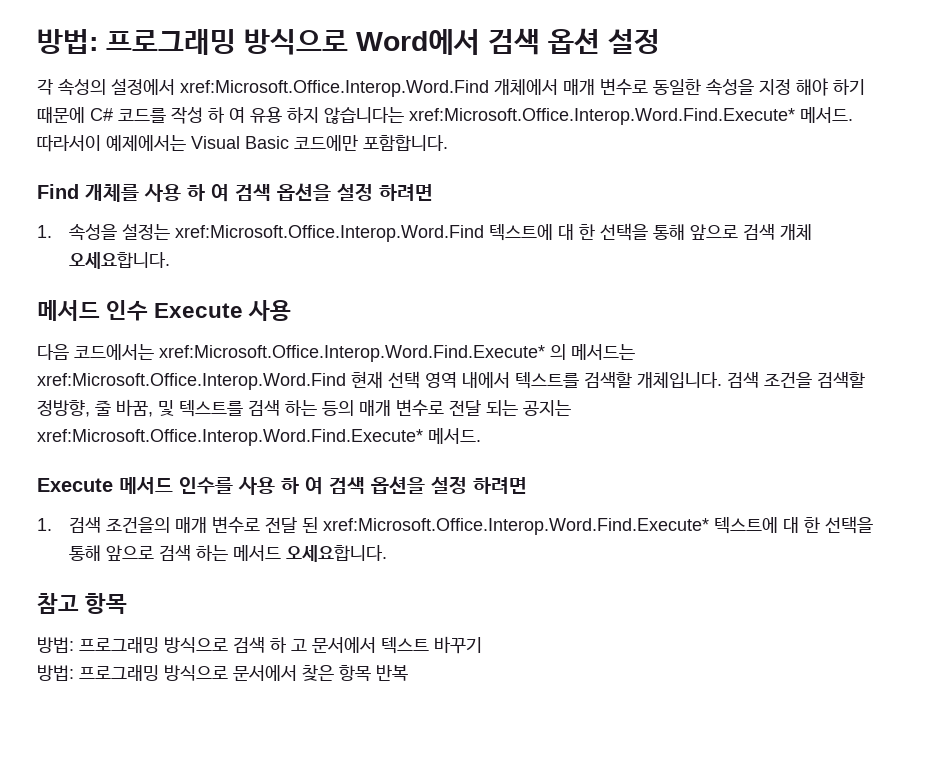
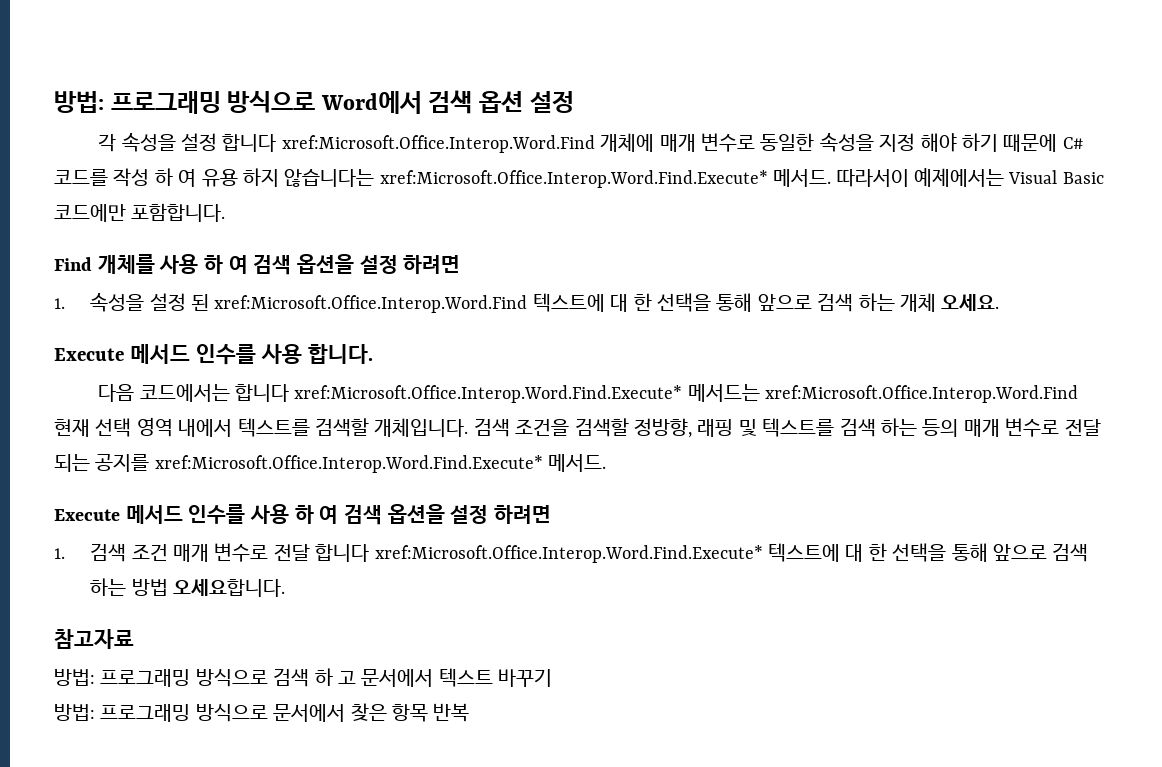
- 각 속성의 설정에서 xref:Microsoft.Office.Interop.Word.Find 개체에서 매개 변수로 동일한 속성을 지정 해야 하기 때문에 C# 코드를 작성 하 여 유용 하지 않습니다는 xref:Microsoft.Office.Interop.Word.Find.Execute* 메서드.
+ 각 속성을 설정 합니다 xref:Microsoft.Office.Interop.Word.Find 개체에 매개 변수로 동일한 속성을 지정 해야 하기 때문에 C# 코드를 작성 하 여 유용 하지 않습니다는 xref:Microsoft.Office.Interop.Word.Find.Execute* 메서드.
- 1. 속성을 설정는 xref:Microsoft.Office.Interop.Word.Find 텍스트에 대 한 선택을 통해 앞으로 검색 개체 오세요합니다.
- 메서드 인수 Execute 사용
+ 1. 속성을 설정 된 xref:Microsoft.Office.Interop.Word.Find 텍스트에 대 한 선택을 통해 앞으로 검색 하는 개체 오세요.
+ Execute 메서드 인수를 사용 합니다.
- 다음 코드에서는 xref:Microsoft.Office.Interop.Word.Find.Execute* 의 메서드는 xref:Microsoft.Office.Interop.Word.Find 현재 선택 영역 내에서 텍스트를 검색할 개체입니다.
+ 다음 코드에서는 합니다 xref:Microsoft.Office.Interop.Word.Find.Execute* 메서드는 xref:Microsoft.Office.Interop.Word.Find 현재 선택 영역 내에서 텍스트를 검색할 개체입니다.
- 검색 조건을 검색할 정방향, 줄 바꿈, 및 텍스트를 검색 하는 등의 매개 변수로 전달 되는 공지는 xref:Microsoft.Office.Interop.Word.Find.Execute* 메서드.
+ 검색 조건을 검색할 정방향, 래핑 및 텍스트를 검색 하는 등의 매개 변수로 전달 되는 공지를 xref:Microsoft.Office.Interop.Word.Find.Execute* 메서드.
- 1. 검색 조건을의 매개 변수로 전달 된 xref:Microsoft.Office.Interop.Word.Find.Execute* 텍스트에 대 한 선택을 통해 앞으로 검색 하는 메서드 오세요합니다.
- 참고 항목
+ 1. 검색 조건 매개 변수로 전달 합니다 xref:Microsoft.Office.Interop.Word.Find.Execute* 텍스트에 대 한 선택을 통해 앞으로 검색 하는 방법 오세요합니다.
+ 참고자료

